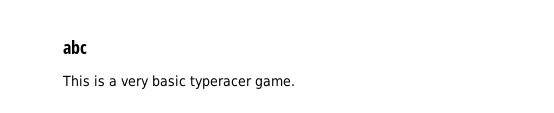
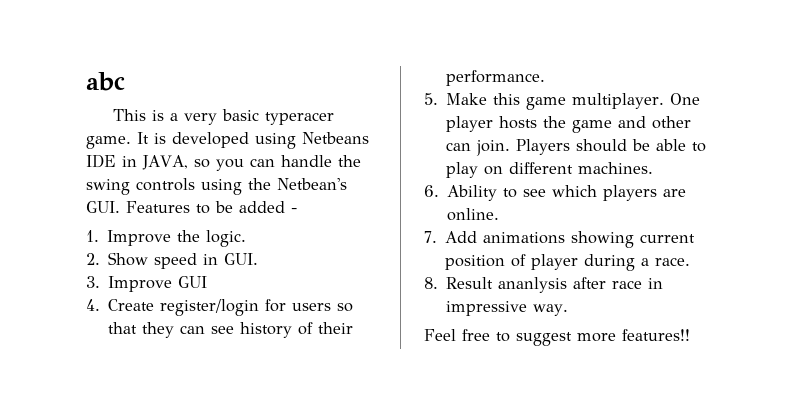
+ It is developed using Netbeans IDE in JAVA, so you can handle the swing controls using the Netbean's GUI. Features to be added -
+ 1. Improve the logic.
+ 2. Show speed in GUI.
+ 3. Improve GUI
+ 4. Create register/login for users so that they can see history of their performance.
+ 5. Make this game multiplayer. One player hosts the game and other can join. Players should be able to play on different machines.
+ 6. Ability to see which players are online.
+ 7. Add animations showing current position of player during a race.
+ 8. Result ananlysis after race in impressive way.
+ Feel free to suggest more features!!

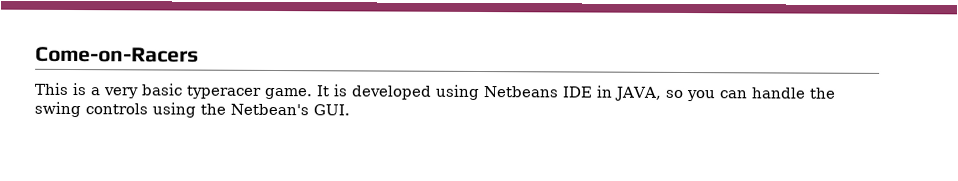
- abc
+ Come-on-Racers
- It is developed using Netbeans IDE in JAVA, so you can handle the swing controls using the Netbean's GUI. Features to be added -
- 1. Improve the logic.
- 2. Show speed in GUI.
- 3. Improve GUI
- 4. Create register/login for users so that they can see history of their performance.
- 5. Make this game multiplayer. One player hosts the game and other can join. Players should be able to play on different machines.
- 6. Ability to see which players are online.
- 7. Add animations showing current position of player during a race.
- 8. Result ananlysis after race in impressive way.
- Feel free to suggest more features!!
+ It is developed using Netbeans IDE in JAVA, so you can handle the swing controls using the Netbean's GUI.

